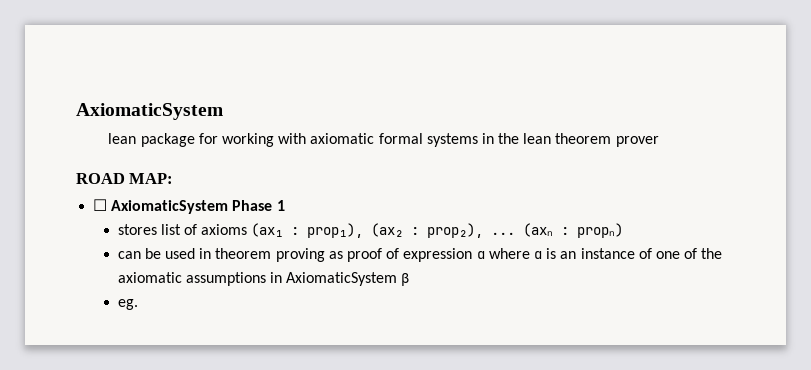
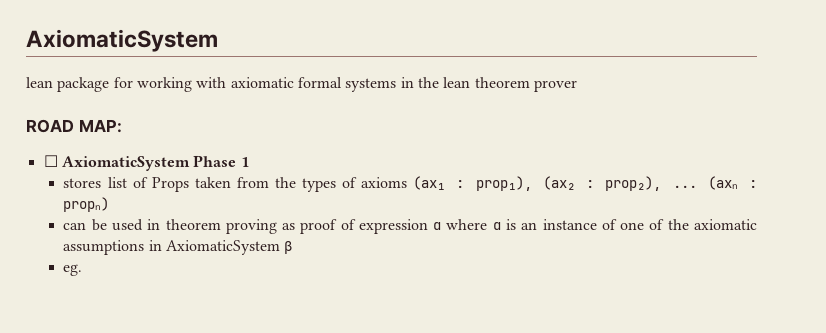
- stores list of axioms (ax₁ : prop₁), (ax₂ : prop₂), ...
+ stores list of Props taken from the types of axioms (ax₁ : prop₁), (ax₂ : prop₂), ...

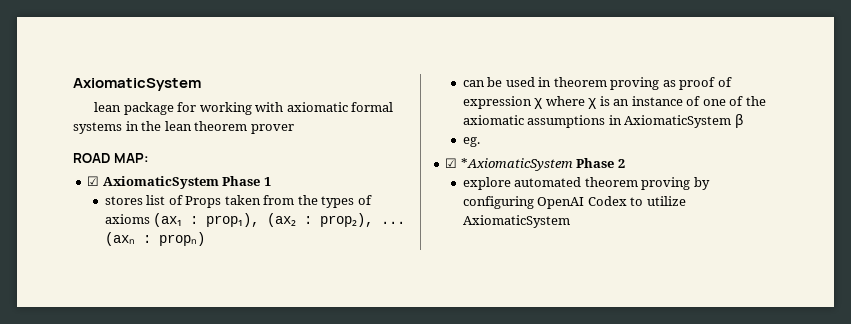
- ☐ AxiomaticSystem Phase 1
+ ☑ AxiomaticSystem Phase 1
- can be used in theorem proving as proof of expression α where α is an instance of one of the axiomatic assumptions in AxiomaticSystem β
+ can be used in theorem proving as proof of expression χ where χ is an instance of one of the axiomatic assumptions in AxiomaticSystem β
+ ☑ *AxiomaticSystem Phase 2
+ explore automated theorem proving by configuring OpenAI Codex to utilize AxiomaticSystem

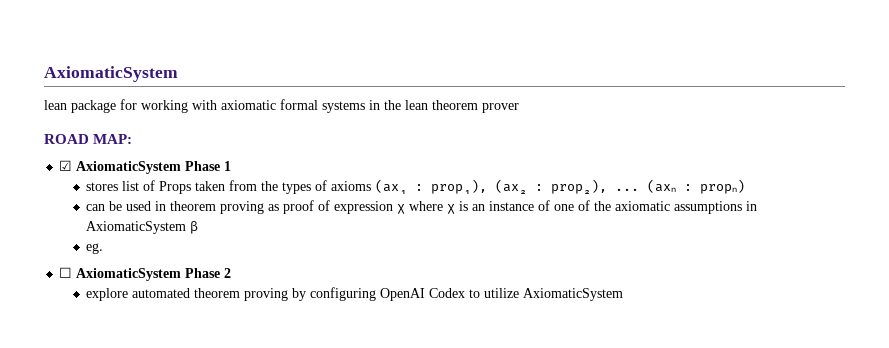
- ☑ *AxiomaticSystem Phase 2
+ ☐ AxiomaticSystem Phase 2

